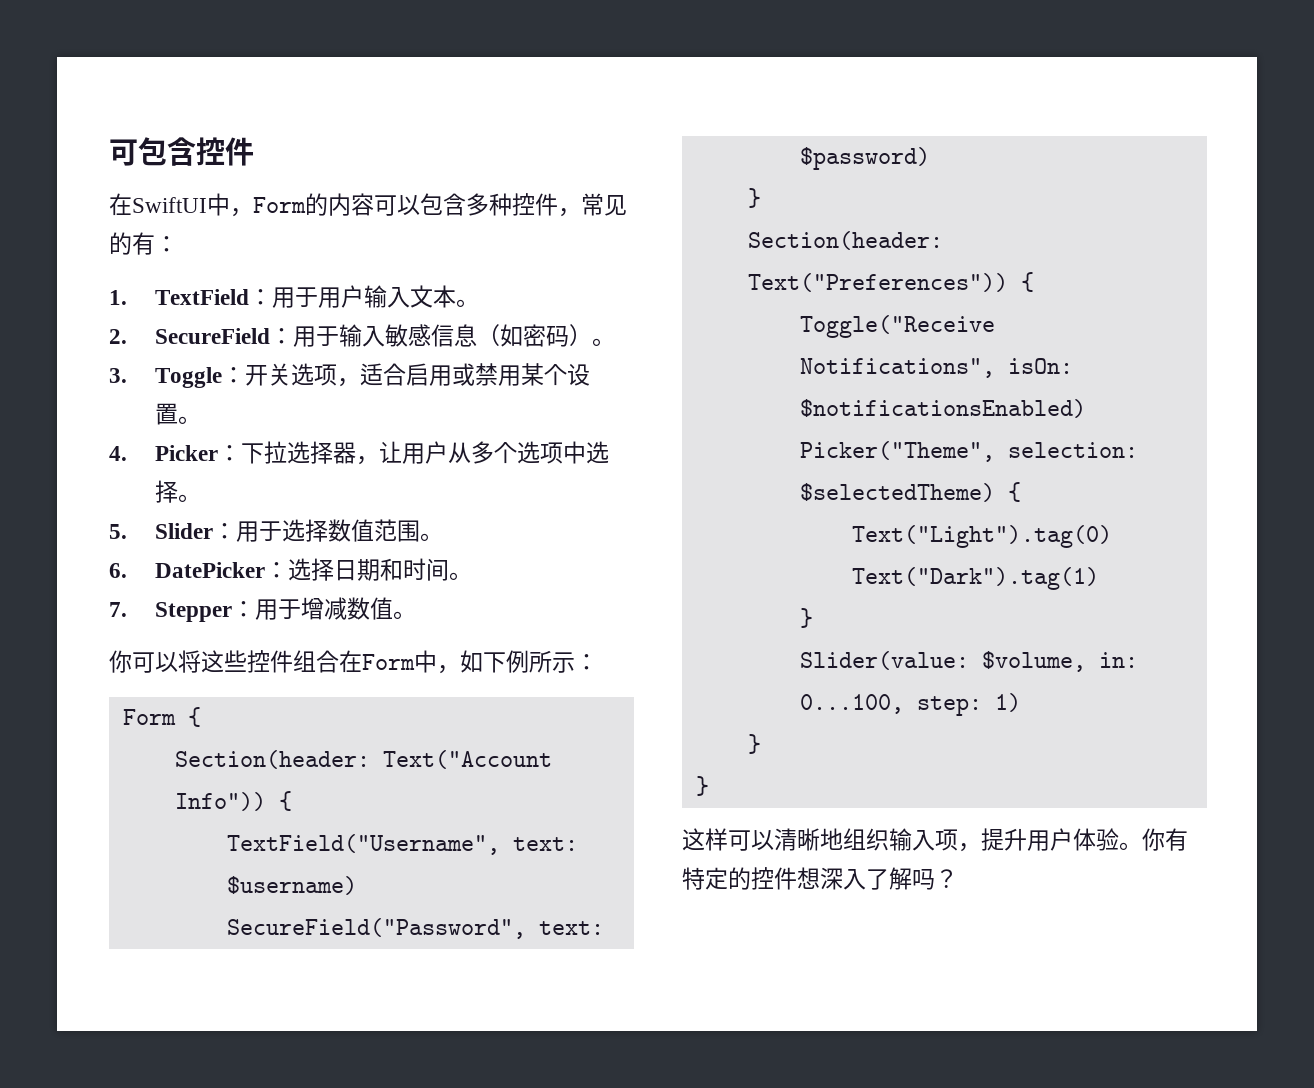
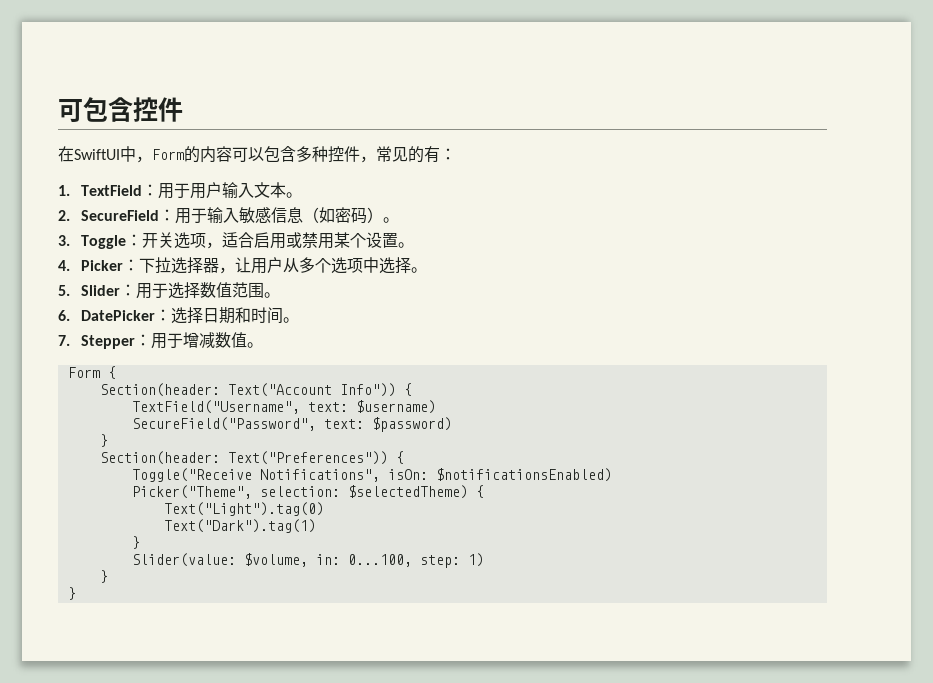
- 你可以将这些控件组合在Form中，如下例所示：
- 这样可以清晰地组织输入项，提升用户体验。你有特定的控件想深入了解吗？

